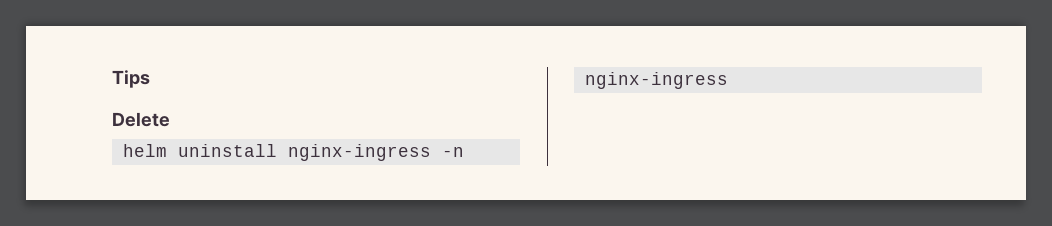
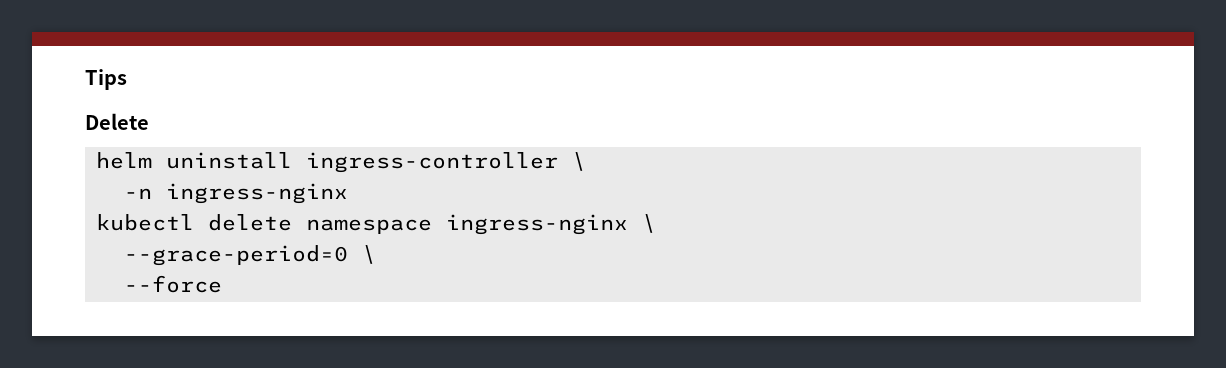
- helm uninstall nginx-ingress -n nginx-ingress
+ helm uninstall ingress-controller \
+ -n ingress-nginx
+ kubectl delete namespace ingress-nginx \
+ --grace-period=0 \
+ --force

